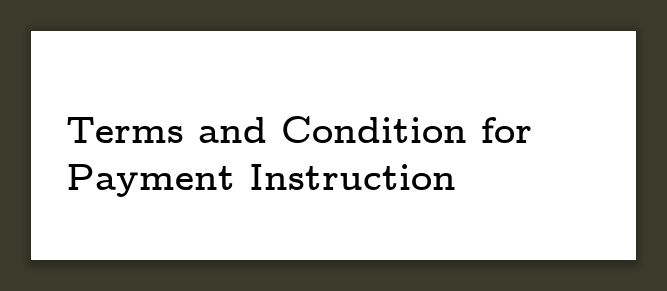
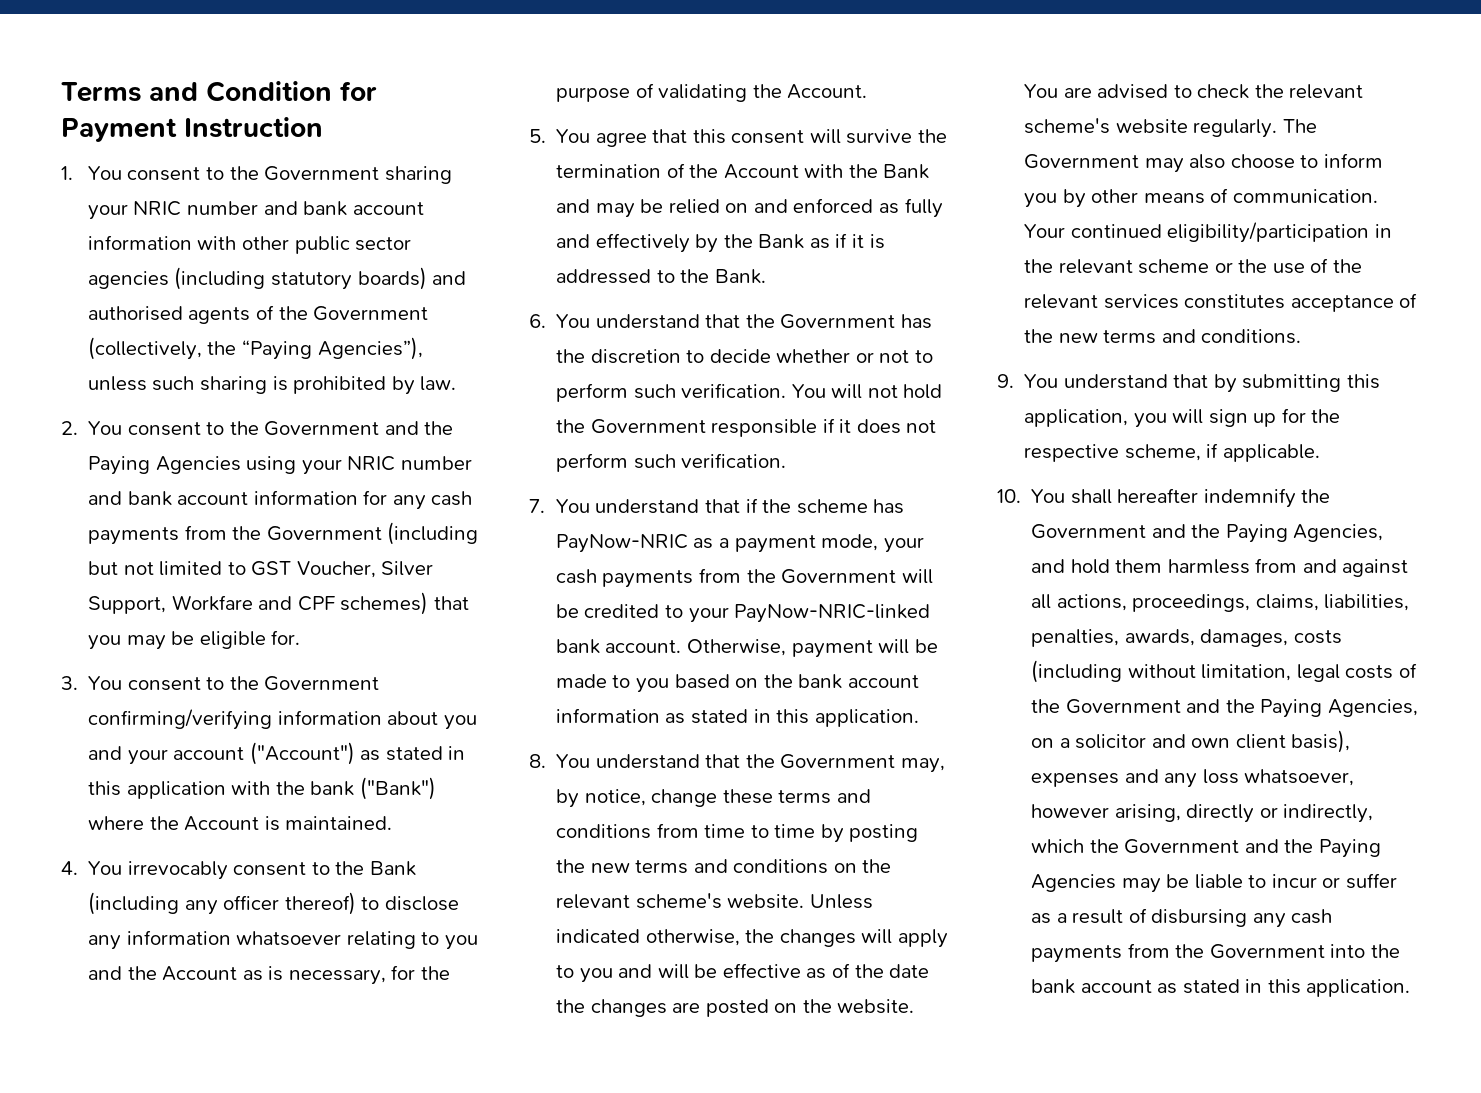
+ 1. You consent to the Government sharing your NRIC number and bank account information with other public sector agencies (including statutory boards) and authorised agents of the Government (collectively, the “Paying Agencies”), unless such sharing is prohibited by law.
+ 2. You consent to the Government and the Paying Agencies using your NRIC number and bank account information for any cash payments from the Government (including but not limited to GST Voucher, Silver Support, Workfare and CPF schemes) that you may be eligible for.
+ 3. You consent to the Government confirming/verifying information about you and your account ("Account") as stated in this application with the bank ("Bank") where the Account is maintained.
+ 4. You irrevocably consent to the Bank (including any officer thereof) to disclose any information whatsoever relating to you and the Account as is necessary, for the purpose of validating the Account.
+ 5. You agree that this consent will survive the termination of the Account with the Bank and may be relied on and enforced as fully and effectively by the Bank as if it is addressed to the Bank.
+ 6. You understand that the Government has the discretion to decide whether or not to perform such verification. You will not hold the Government responsible if it does not perform such verification.
+ 7. You understand that if the scheme has PayNow-NRIC as a payment mode, your cash payments from the Government will be credited to your PayNow-NRIC-linked bank account. Otherwise, payment will be made to you based on the bank account information as stated in this application.
+ 8. You understand that the Government may, by notice, change these terms and conditions from time to time by posting the new terms and conditions on the relevant scheme's website. Unless indicated otherwise, the changes will apply to you and will be effective as of the date the changes are posted on the website. You are advised to check the relevant scheme's website regularly. The Government may also choose to inform you by other means of communication. Your continued eligibility/participation in the relevant scheme or the use of the relevant services constitutes acceptance of the new terms and conditions.
+ 9. You understand that by submitting this application, you will sign up for the respective scheme, if applicable.
+ 10. You shall hereafter indemnify the Government and the Paying Agencies, and hold them harmless from and against all actions, proceedings, claims, liabilities, penalties, awards, damages, costs (including without limitation, legal costs of the Government and the Paying Agencies, on a solicitor and own client basis), expenses and any loss whatsoever, however arising, directly or indirectly, which the Government and the Paying Agencies may be liable to incur or suffer as a result of disbursing any cash payments from the Government into the bank account as stated in this application.

